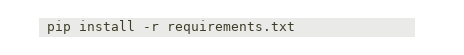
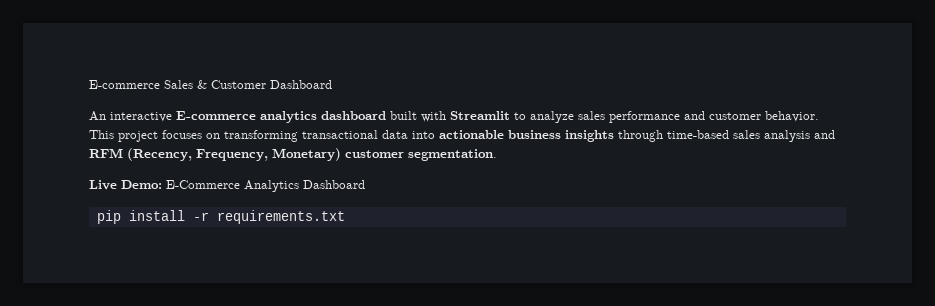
+ E-commerce Sales & Customer Dashboard
+ An interactive E-commerce analytics dashboard built with Streamlit to analyze sales performance and customer behavior. This project focuses on transforming transactional data into actionable business insights through time-based sales analysis and RFM (Recency, Frequency, Monetary) customer segmentation.
+ Live Demo: E-Commerce Analytics Dashboard

